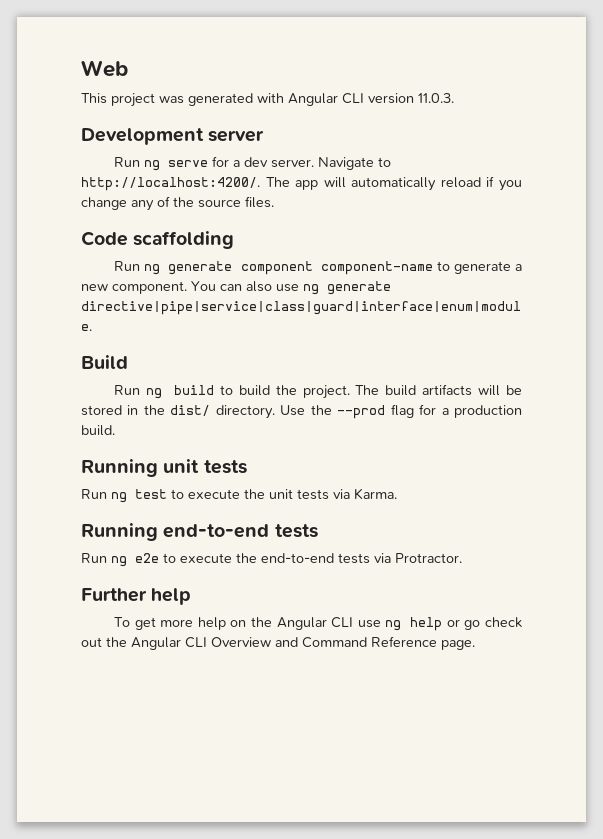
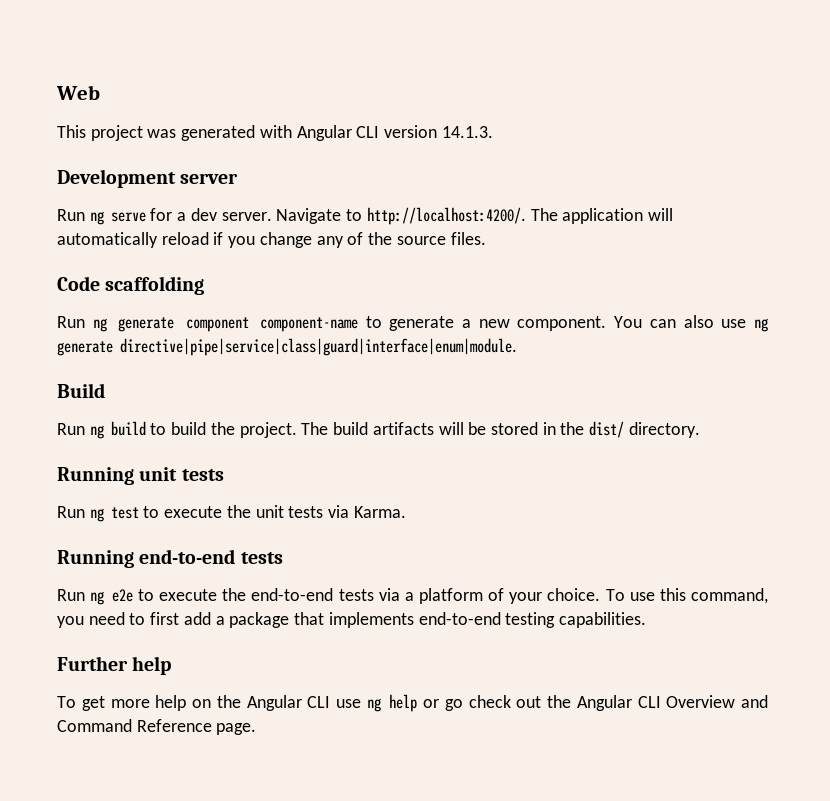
- This project was generated with Angular CLI version 11.0.3.
+ This project was generated with Angular CLI version 14.1.3.
- The app will automatically reload if you change any of the source files.
+ The application will automatically reload if you change any of the source files.
- Use the --prod flag for a production build.
- Run ng e2e to execute the end-to-end tests via Protractor.
+ Run ng e2e to execute the end-to-end tests via a platform of your choice. To use this command, you need to first add a package that implements end-to-end testing capabilities.

